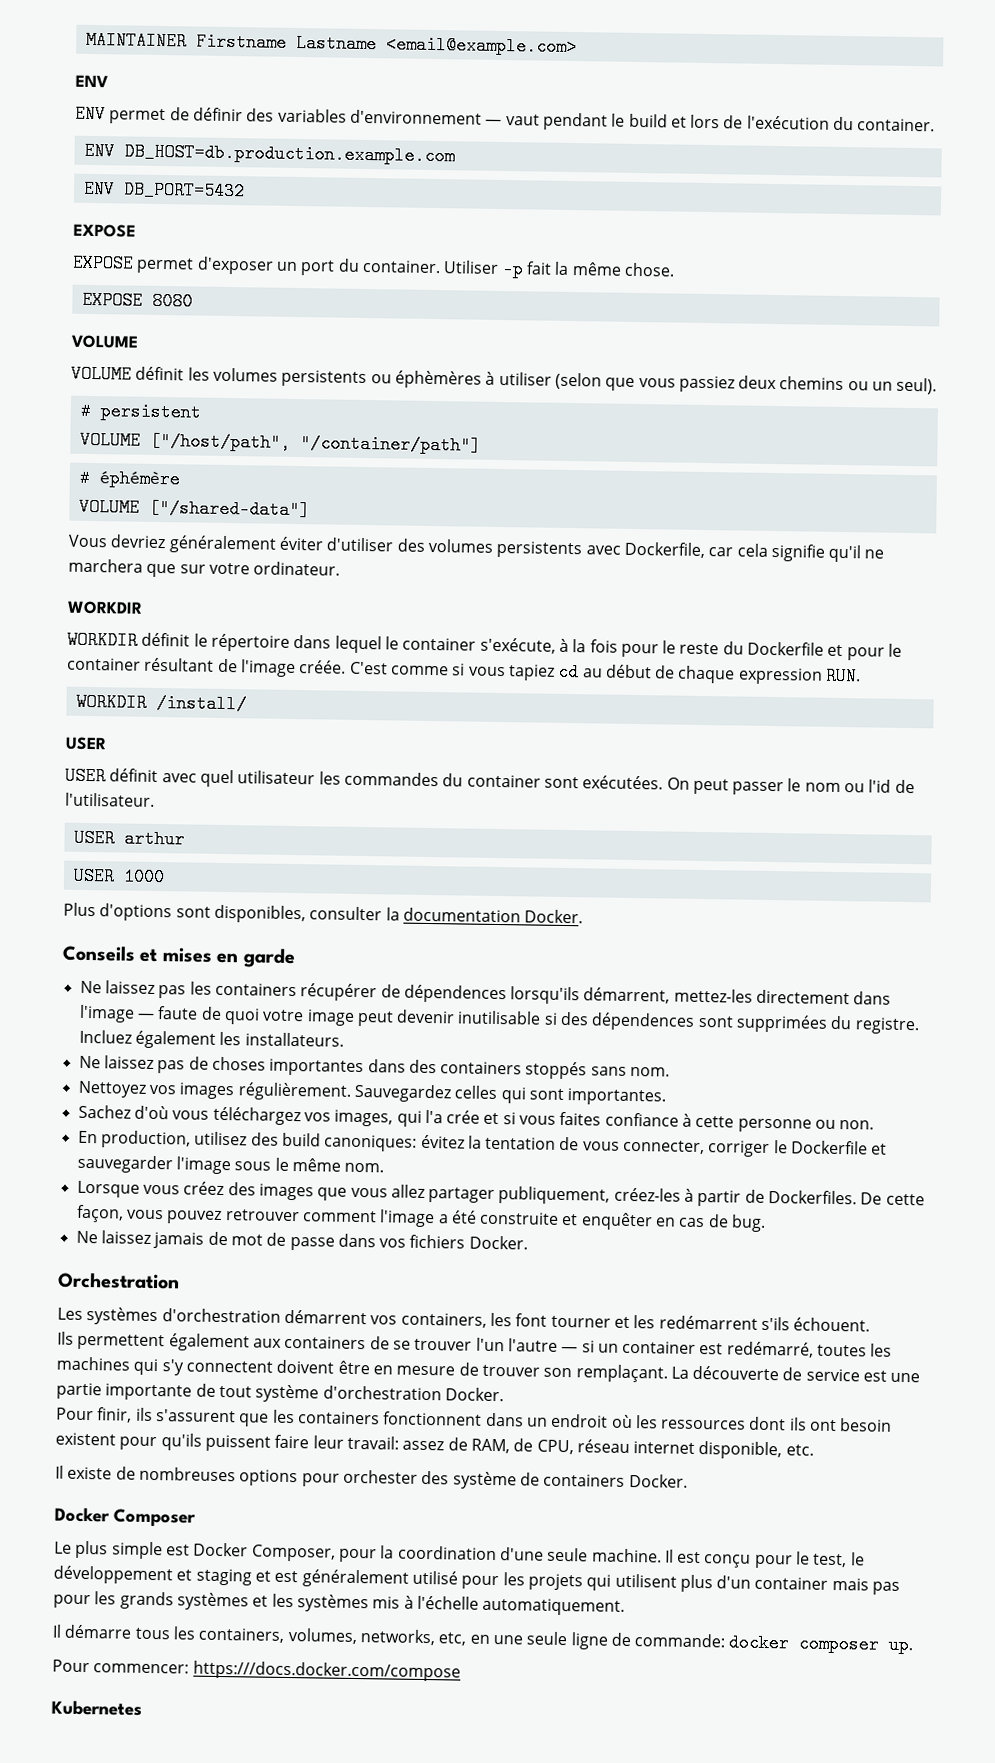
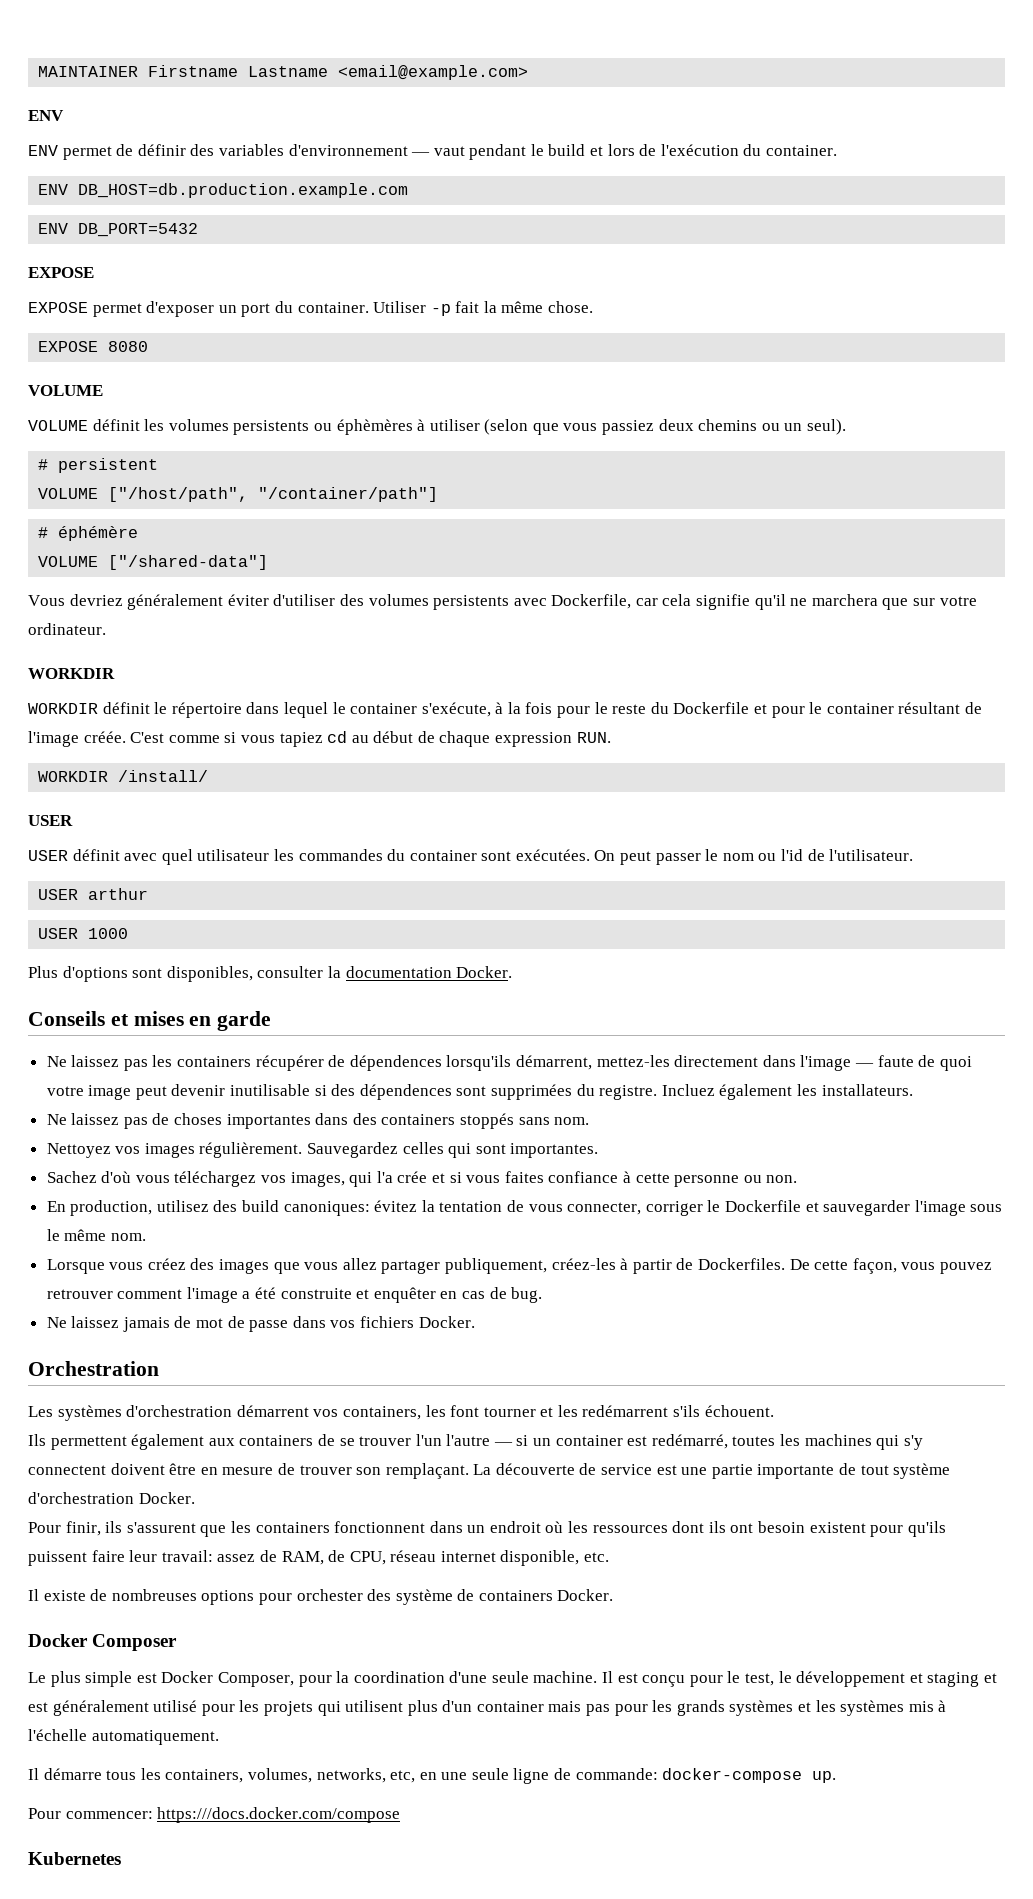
- Il démarre tous les containers, volumes, networks, etc, en une seule ligne de commande: docker composer up.
+ Il démarre tous les containers, volumes, networks, etc, en une seule ligne de commande: docker-compose up.

